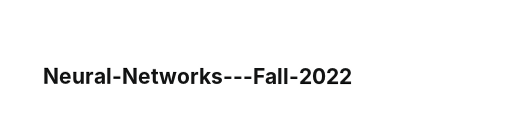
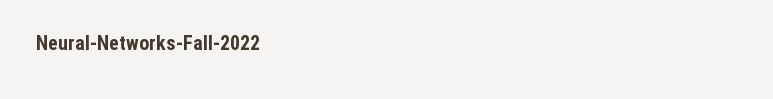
- Neural-Networks---Fall-2022
+ Neural-Networks-Fall-2022

